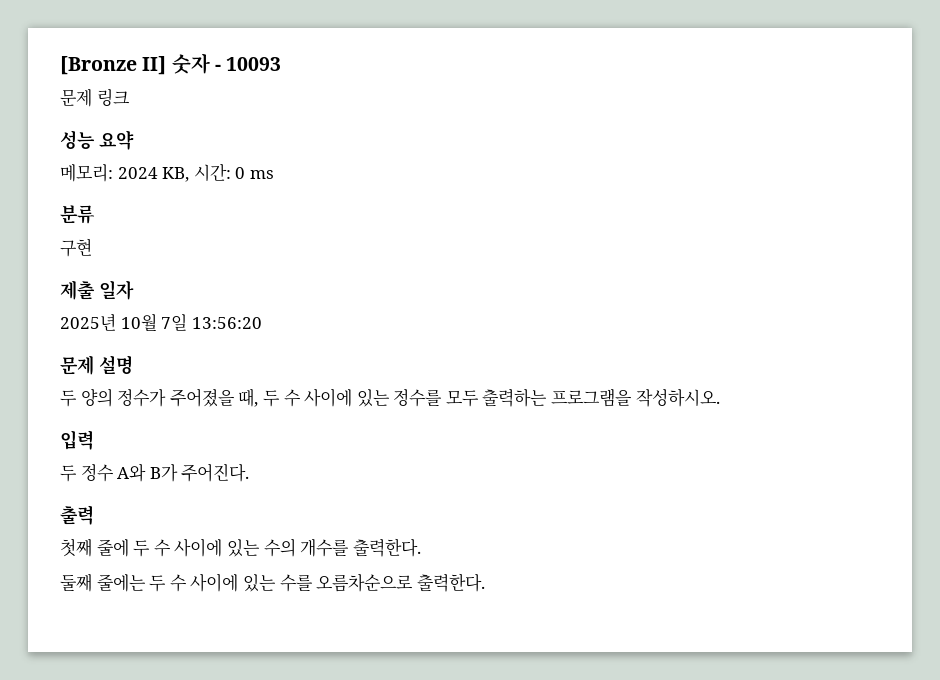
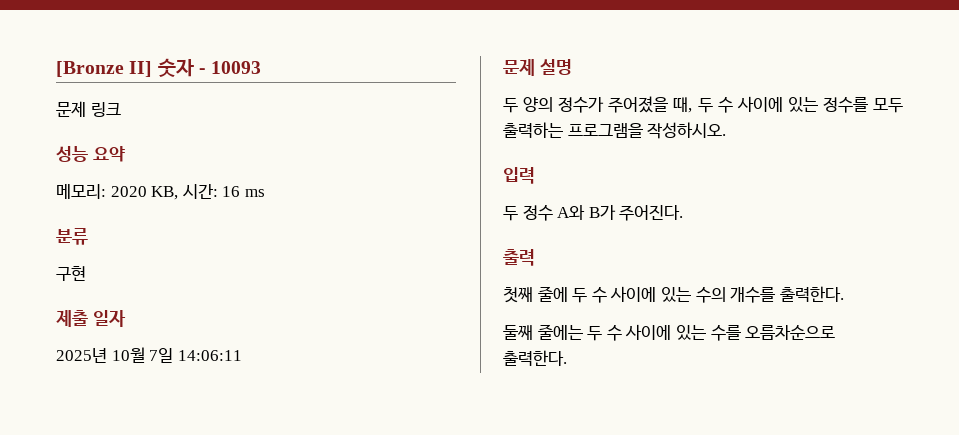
- 메모리: 2024 KB, 시간: 0 ms
+ 메모리: 2020 KB, 시간: 16 ms
- 2025년 10월 7일 13:56:20
+ 2025년 10월 7일 14:06:11

